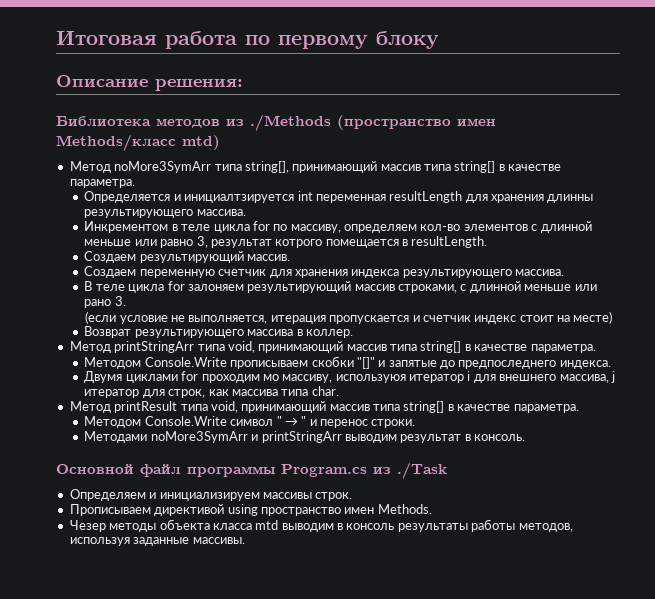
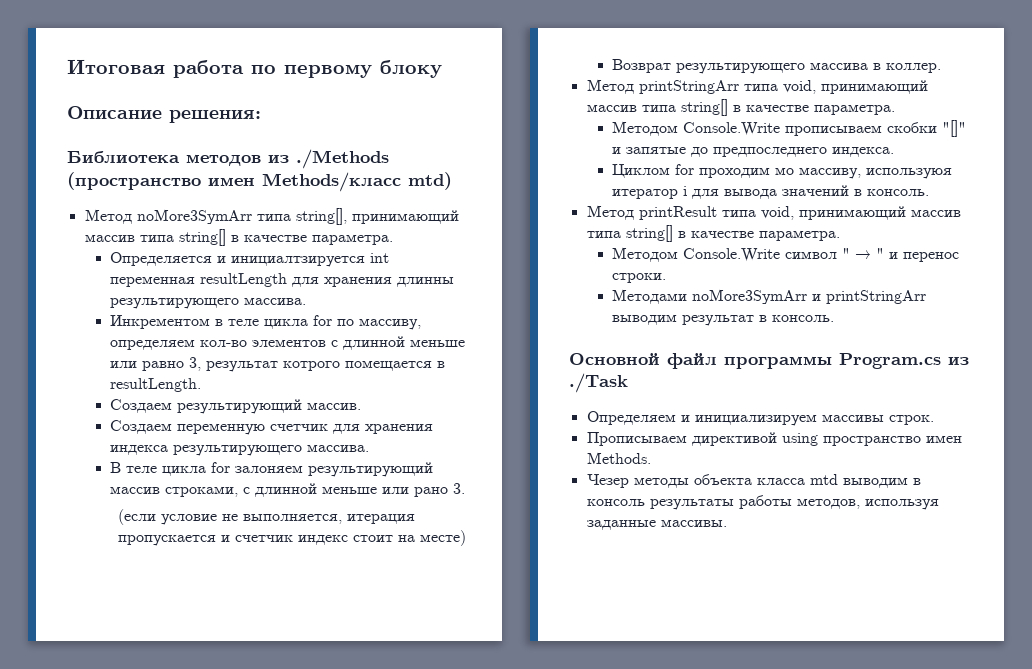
- Двумя циклами for проходим мо массиву, используюя итератор i для внешнего массива, j итератор для строк, как массива типа char.
+ Циклом for проходим мо массиву, используюя итератор i для вывода значений в консоль.

